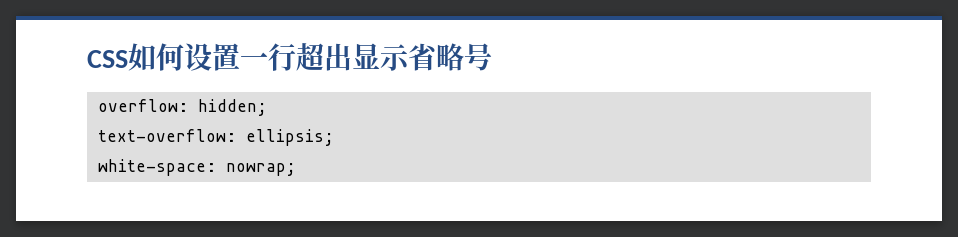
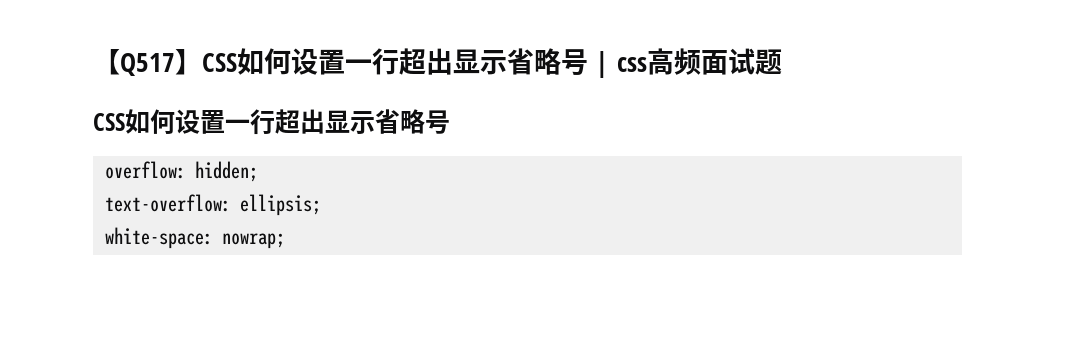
+ 【Q517】CSS如何设置一行超出显示省略号 | css高频面试题

